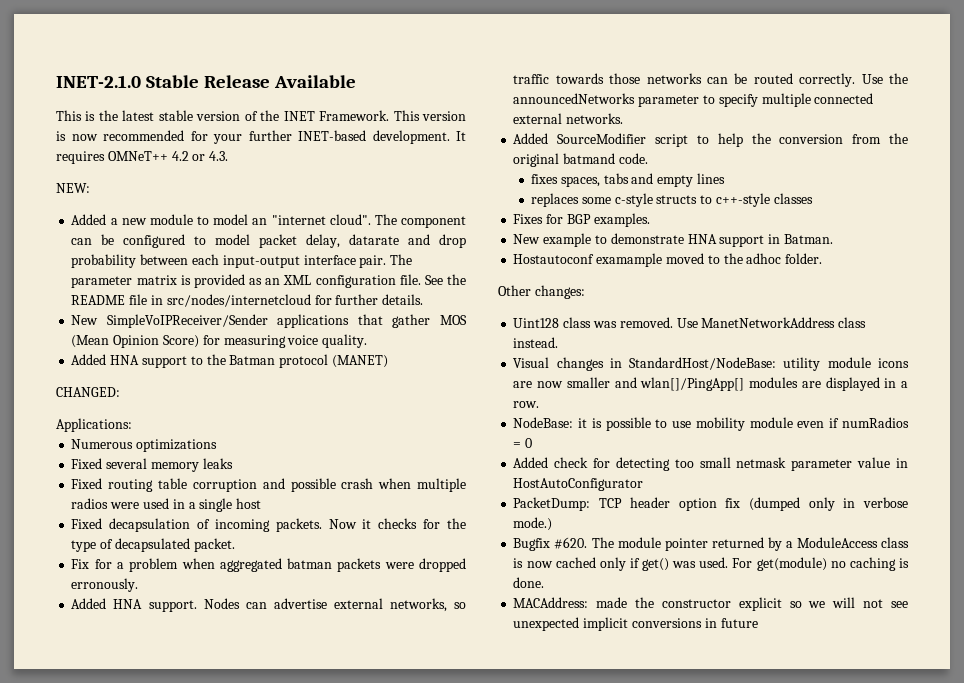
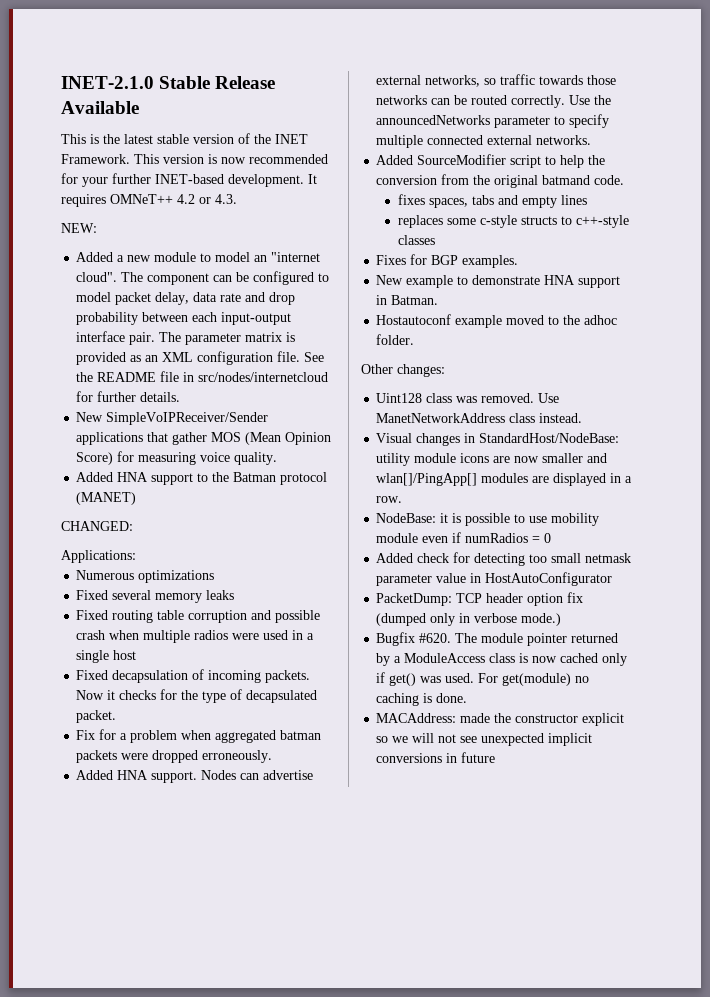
- The component can be configured to model packet delay, datarate and drop probability between each input-output interface pair.
+ The component can be configured to model packet delay, data rate and drop probability between each input-output interface pair.
- Fix for a problem when aggregated batman packets were dropped erronously.
+ Fix for a problem when aggregated batman packets were dropped erroneously.
- Hostautoconf examample moved to the adhoc folder.
+ Hostautoconf example moved to the adhoc folder.

